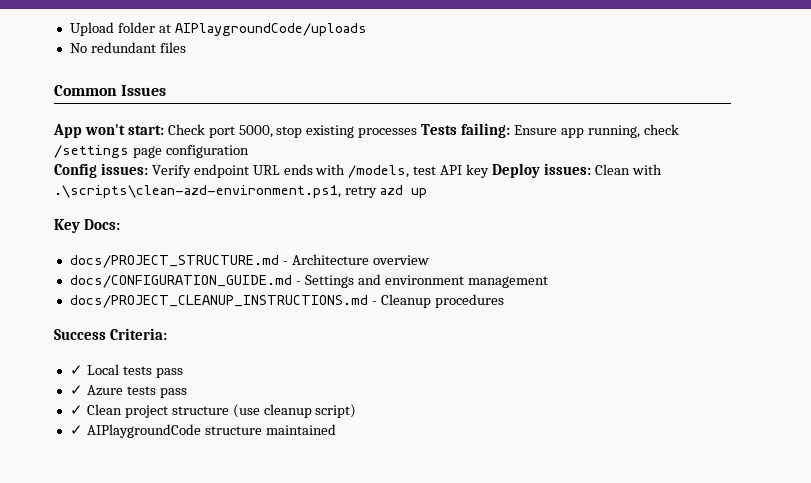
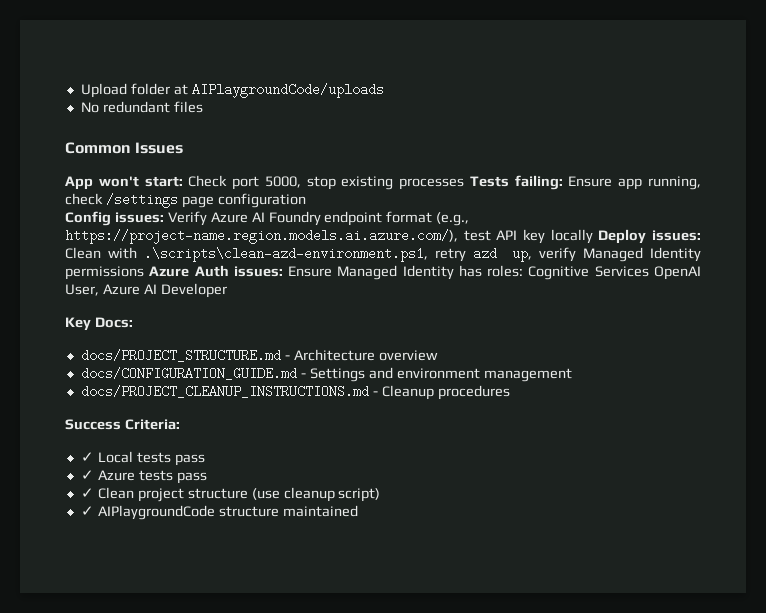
- Config issues: Verify endpoint URL ends with /models, test API key Deploy issues: Clean with .\scripts\clean-azd-environment.ps1, retry azd up
+ Config issues: Verify Azure AI Foundry endpoint format (e.g., https://project-name.region.models.ai.azure.com/), test API key locally Deploy issues: Clean with .\scripts\clean-azd-environment.ps1, retry azd up, verify Managed Identity permissions Azure Auth issues: Ensure Managed Identity has roles: Cognitive Services OpenAI User, Azure AI Developer

